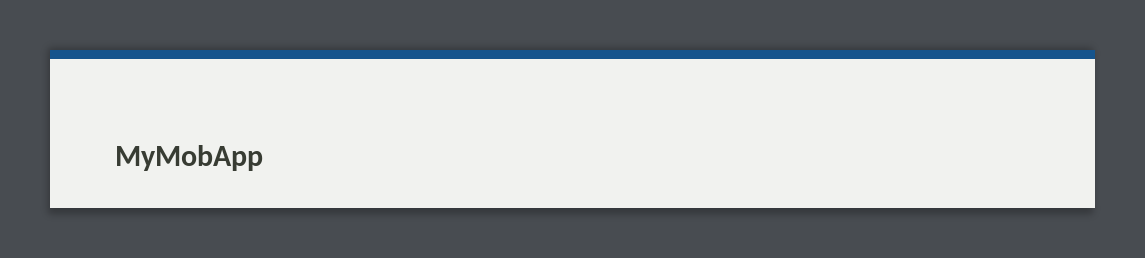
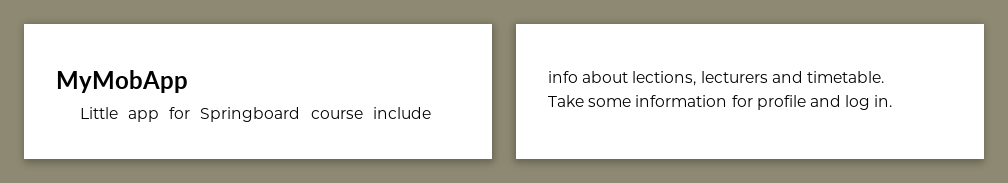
+ Little app for Springboard course include info about lections, lecturers and timetable. Take some information for profile and log in.

